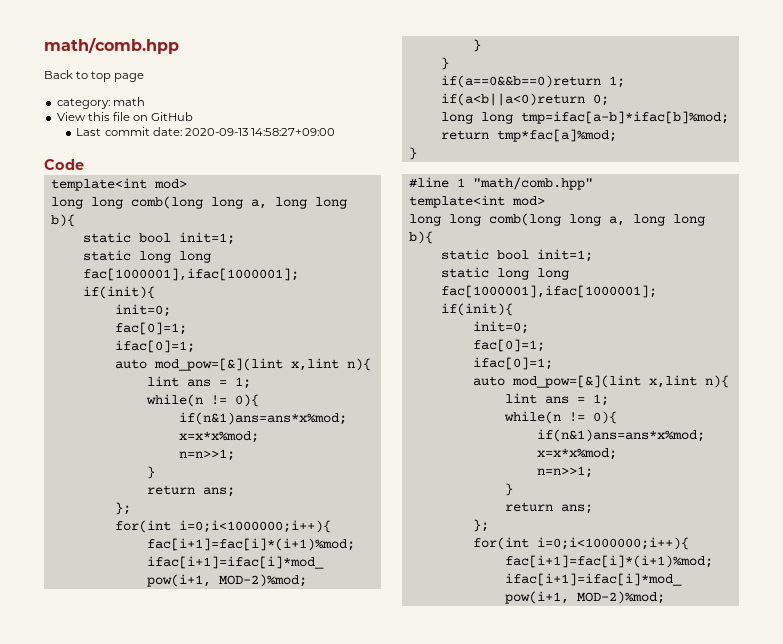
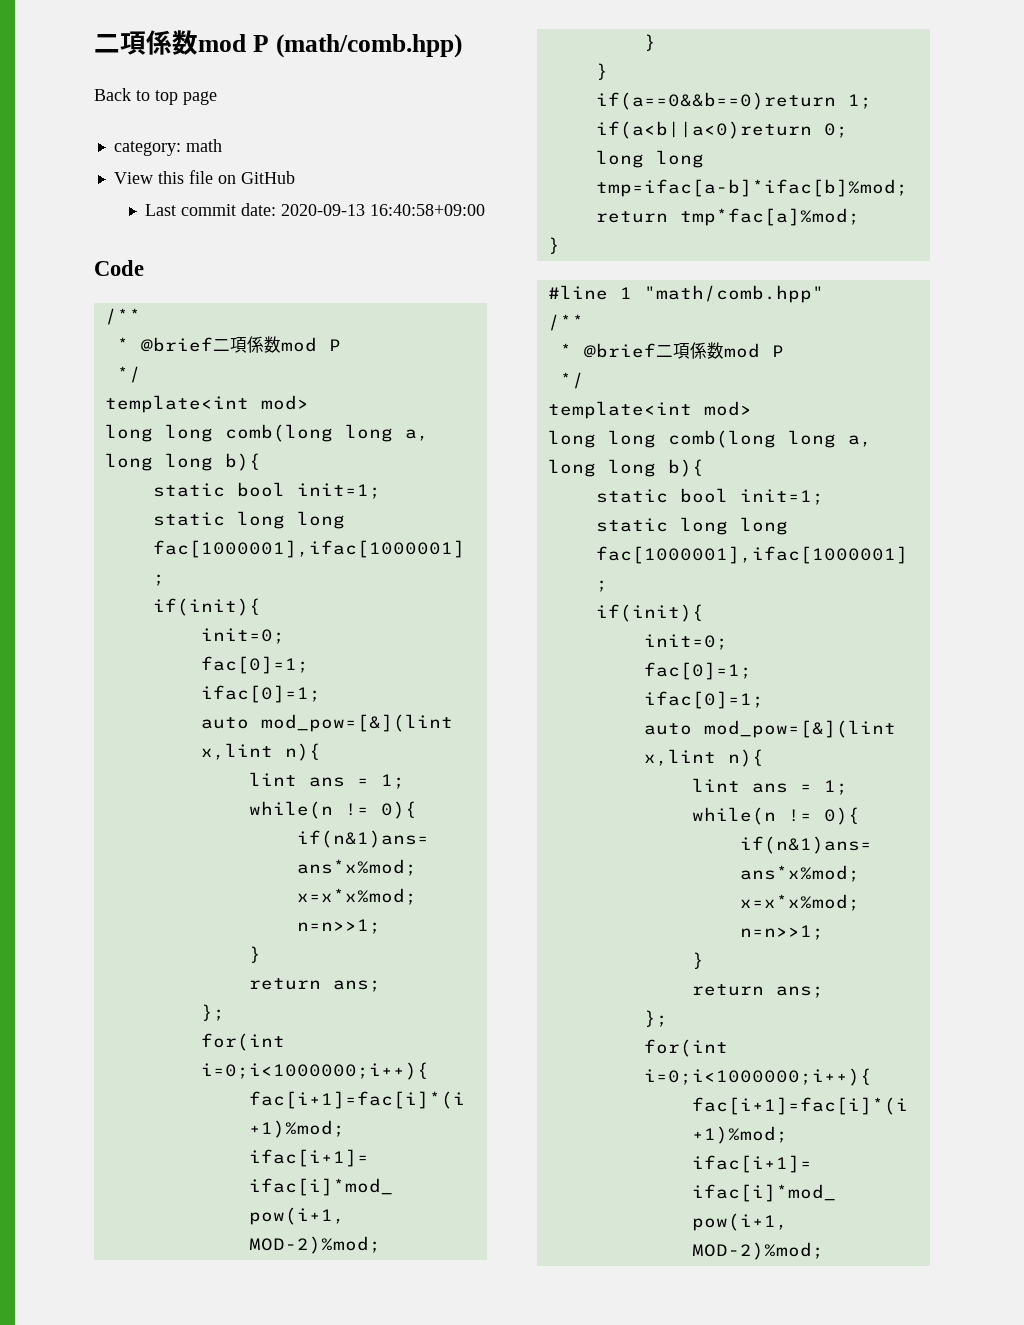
- math/comb.hpp
+ 二項係数mod P (math/comb.hpp)
- Last commit date: 2020-09-13 14:58:27+09:00
+ Last commit date: 2020-09-13 16:40:58+09:00
  Code
+ /**
+ * @brief二項係数mod P
+ */
  #line 1 "math/comb.hpp"
+ /**
+ * @brief二項係数mod P
+ */

